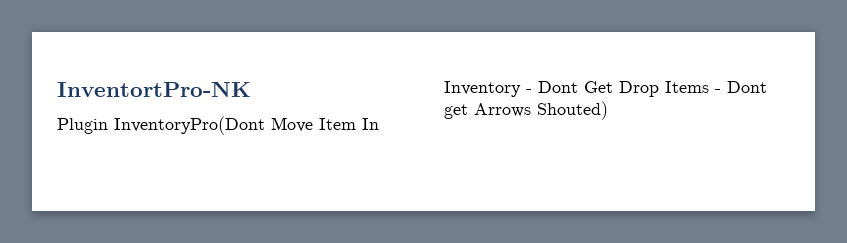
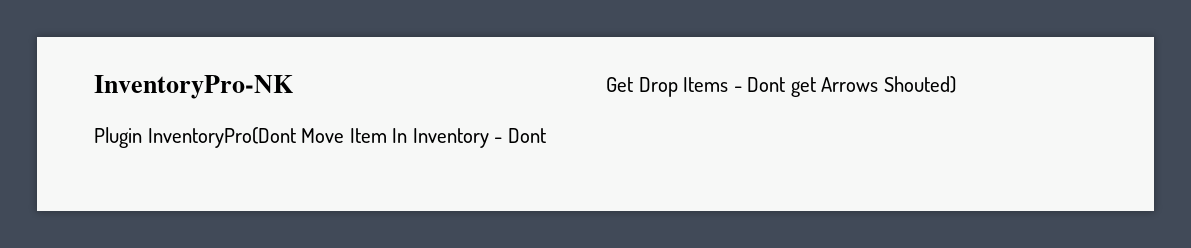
- InventortPro-NK
+ InventoryPro-NK

